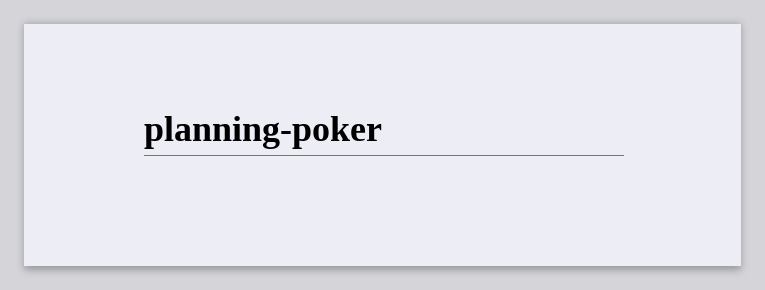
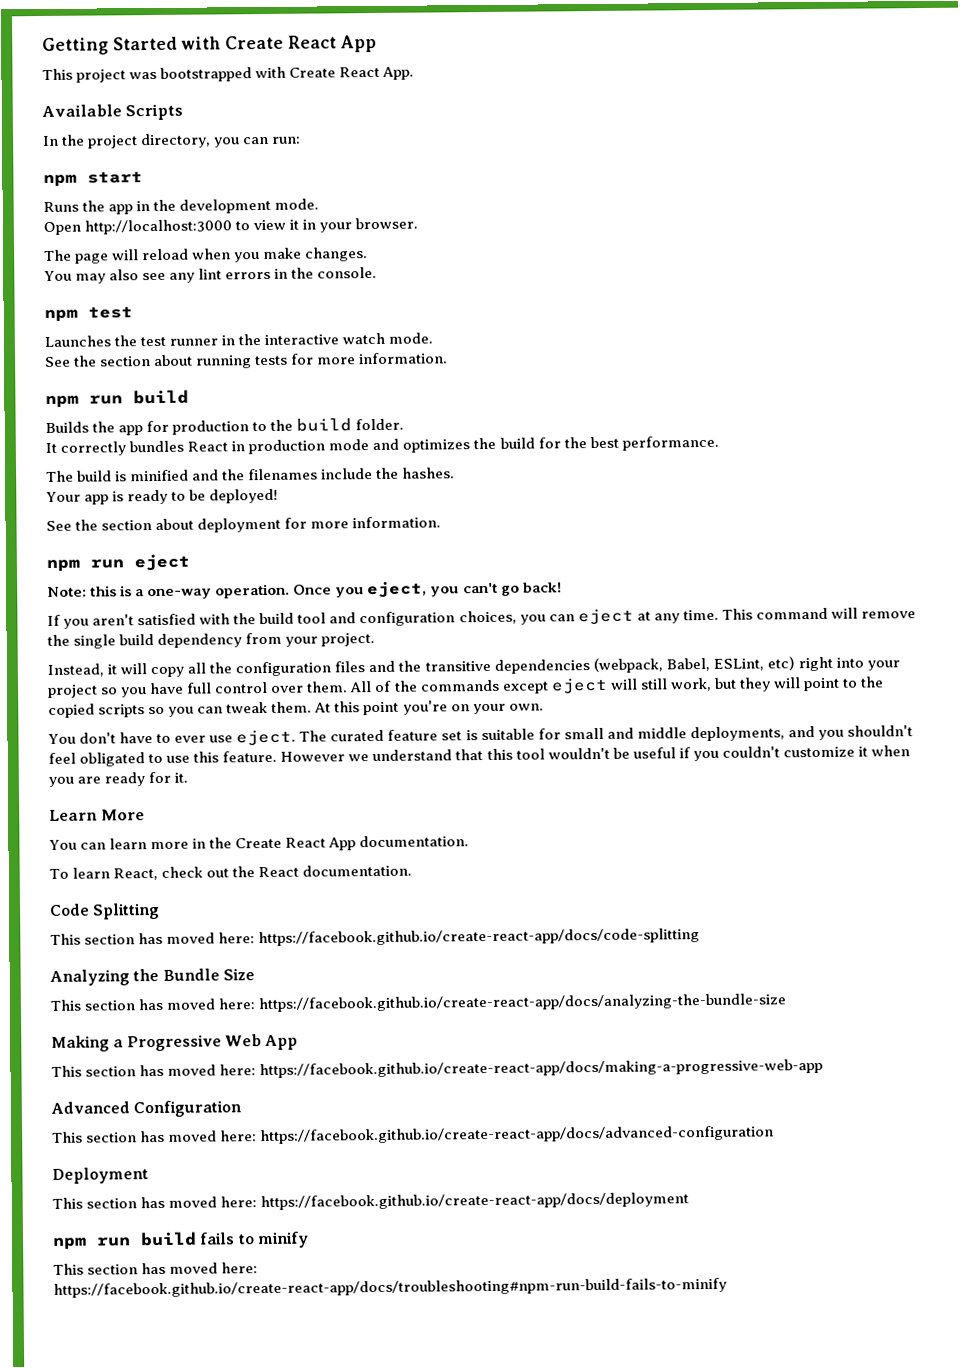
- planning-poker
+ Getting Started with Create React App
+ This project was bootstrapped with Create React App.
+ Available Scripts
+ In the project directory, you can run:
+ npm start
+ Runs the app in the development mode.
+ Open http://localhost:3000 to view it in your browser.
+ The page will reload when you make changes.
+ You may also see any lint errors in the console.
+ npm test
+ Launches the test runner in the interactive watch mode.
+ See the section about running tests for more information.
+ npm run build
+ Builds the app for production to the build folder.
+ It correctly bundles React in production mode and optimizes the build for the best performance.
+ The build is minified and the filenames include the hashes.
+ Your app is ready to be deployed!
+ See the section about deployment for more information.
+ npm run eject
+ Note: this is a one-way operation. Once you eject, you can't go back!
+ If you aren't satisfied with the build tool and configuration choices, you can eject at any time. This command will remove the single build dependency from your project.
+ Instead, it will copy all the configuration files and the transitive dependencies (webpack, Babel, ESLint, etc) right into your project so you have full control over them. All of the commands except eject will still work, but they will point to the copied scripts so you can tweak them. At this point you're on your own.
+ You don't have to ever use eject. The curated feature set is suitable for small and middle deployments, and you shouldn't feel obligated to use this feature. However we understand that this tool wouldn't be useful if you couldn't customize it when you are ready for it.
+ Learn More
+ You can learn more in the Create React App documentation.
+ To learn React, check out the React documentation.
+ Code Splitting
+ This section has moved here: https://facebook.github.io/create-react-app/docs/code-splitting
+ Analyzing the Bundle Size
+ This section has moved here: https://facebook.github.io/create-react-app/docs/analyzing-the-bundle-size
+ Making a Progressive Web App
+ This section has moved here: https://facebook.github.io/create-react-app/docs/making-a-progressive-web-app
+ Advanced Configuration
+ This section has moved here: https://facebook.github.io/create-react-app/docs/advanced-configuration
+ Deployment
+ This section has moved here: https://facebook.github.io/create-react-app/docs/deployment
+ npm run build fails to minify
+ This section has moved here: https://facebook.github.io/create-react-app/docs/troubleshooting#npm-run-build-fails-to-minify

